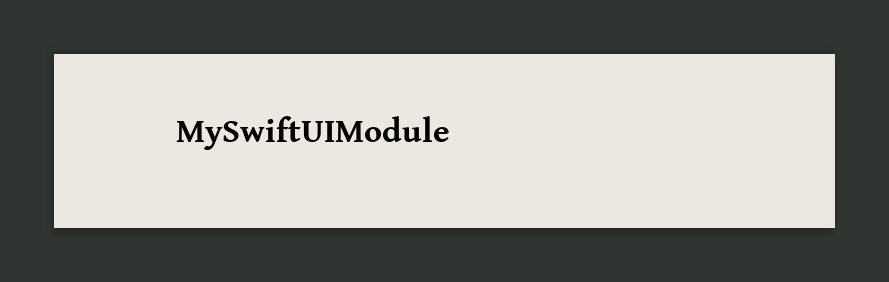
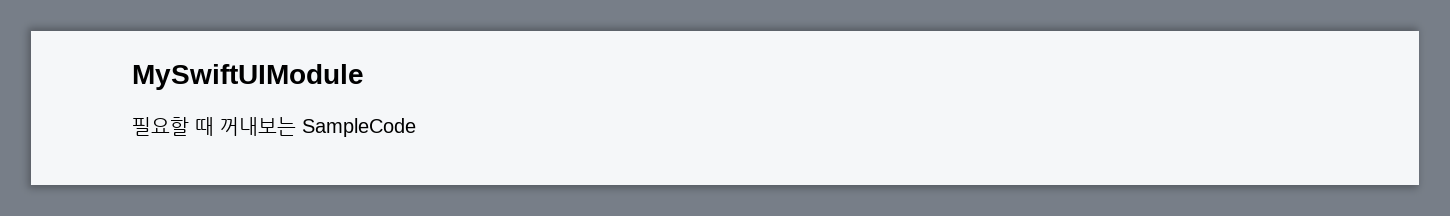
+ 필요할 때 꺼내보는 SampleCode

